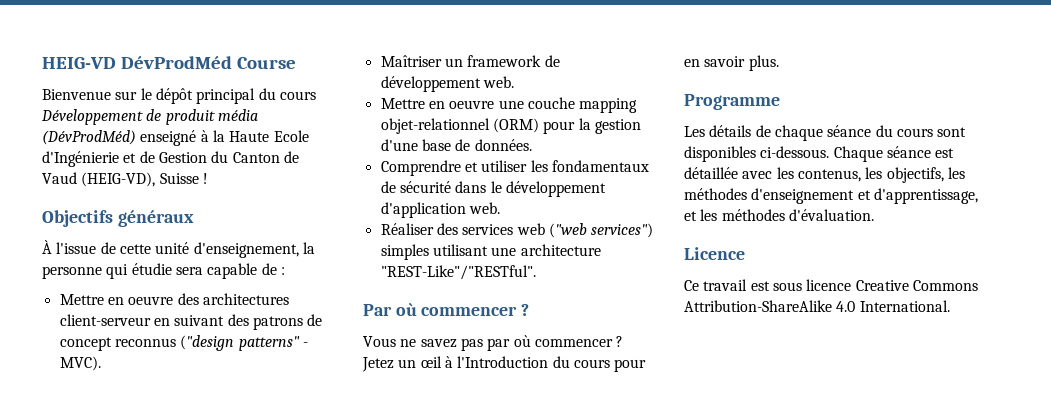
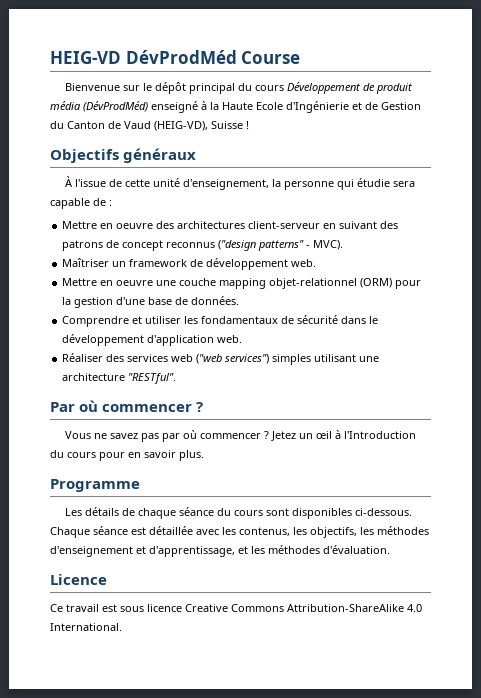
- Réaliser des services web ("web services") simples utilisant une architecture "REST-Like"/"RESTful".
+ Réaliser des services web ("web services") simples utilisant une architecture "RESTful".

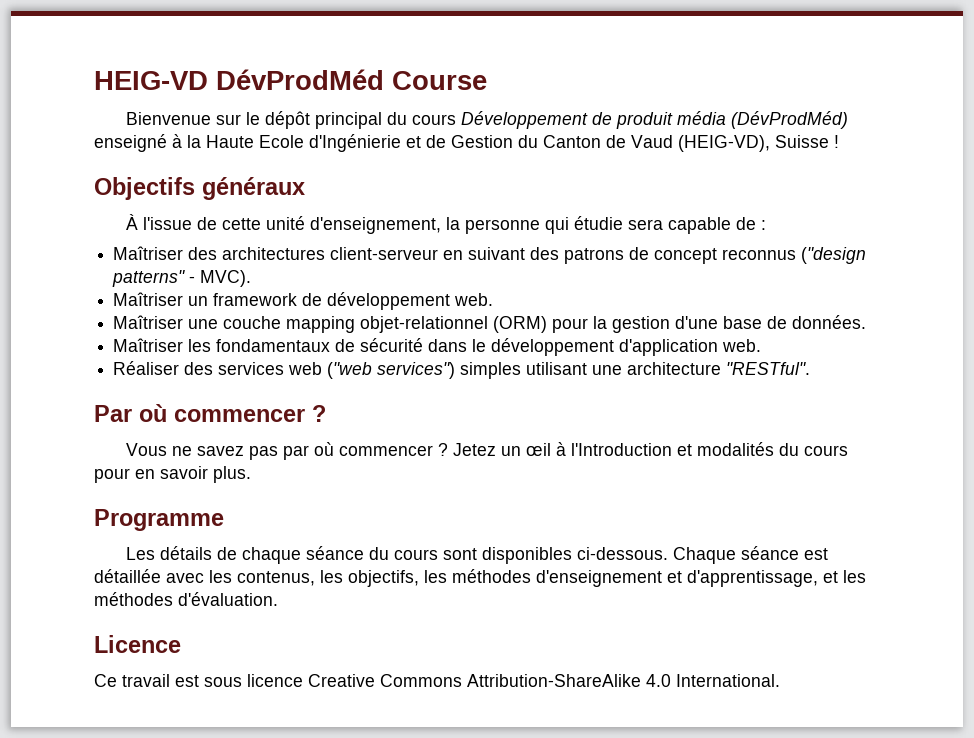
- Mettre en oeuvre des architectures client-serveur en suivant des patrons de concept reconnus ("design patterns" - MVC).
+ Maîtriser des architectures client-serveur en suivant des patrons de concept reconnus ("design patterns" - MVC).
- Mettre en oeuvre une couche mapping objet-relationnel (ORM) pour la gestion d'une base de données.
+ Maîtriser une couche mapping objet-relationnel (ORM) pour la gestion d'une base de données.
- Comprendre et utiliser les fondamentaux de sécurité dans le développement d'application web.
+ Maîtriser les fondamentaux de sécurité dans le développement d'application web.
- Jetez un œil à l'Introduction du cours pour en savoir plus.
+ Jetez un œil à l'Introduction et modalités du cours pour en savoir plus.

